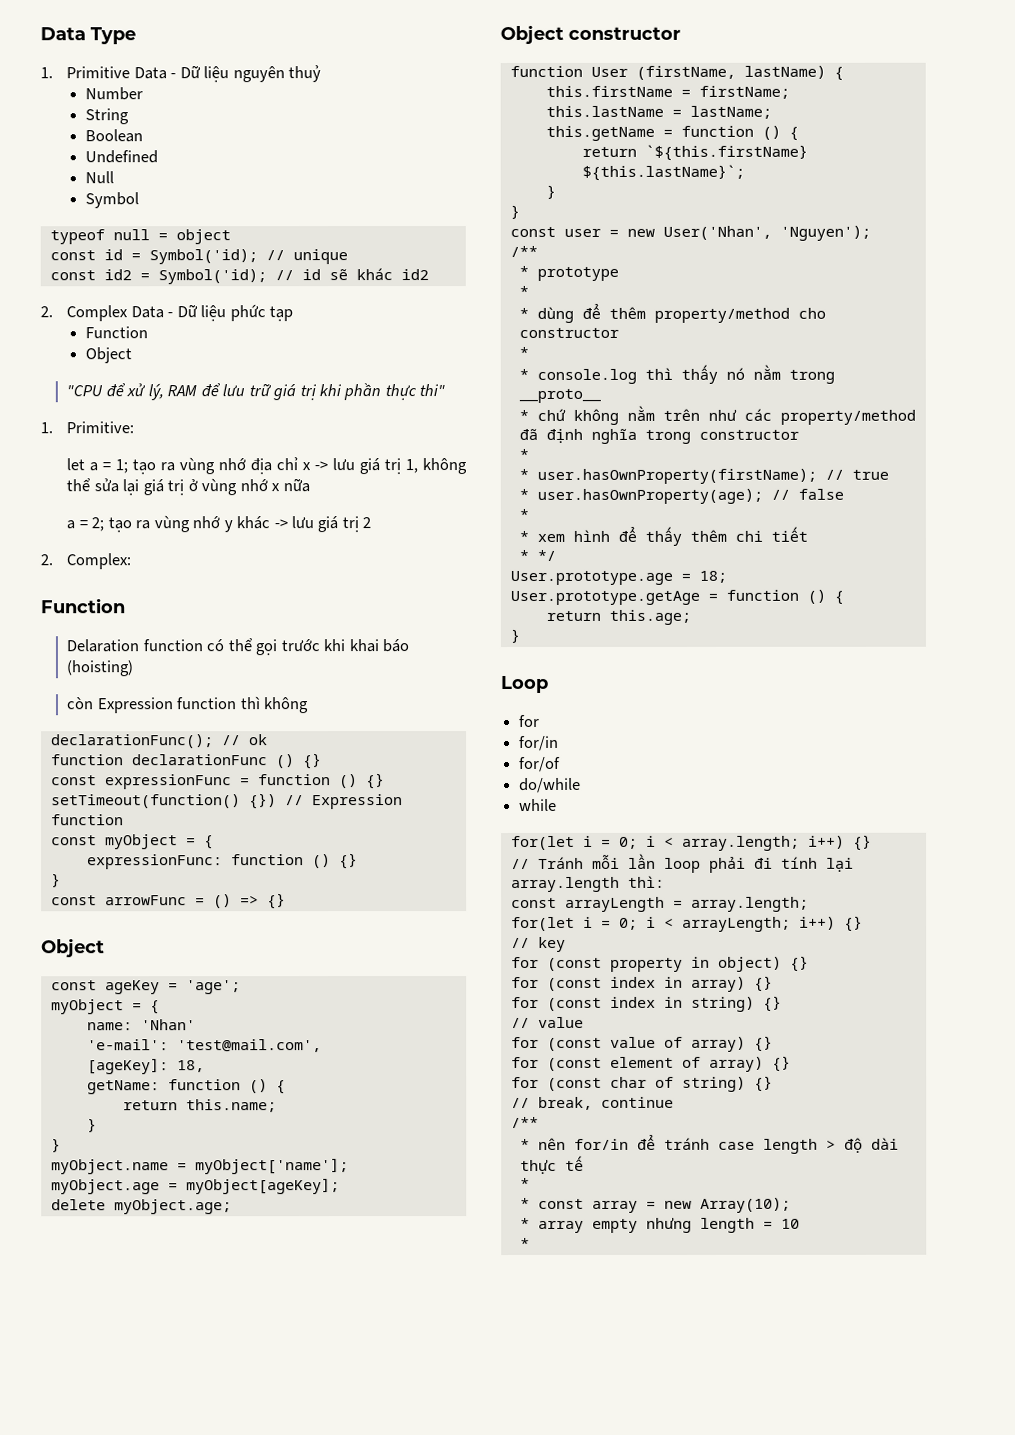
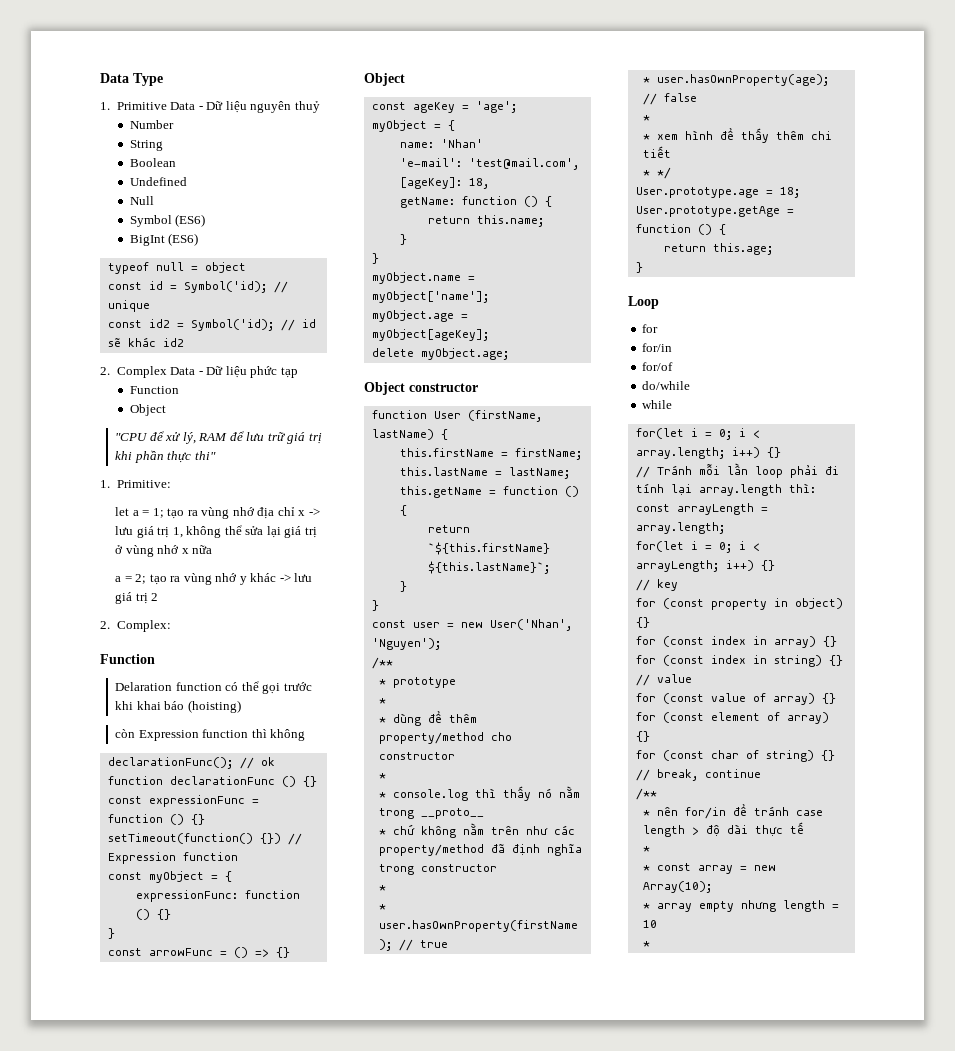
- Symbol
+ Symbol (ES6)
+ BigInt (ES6)

